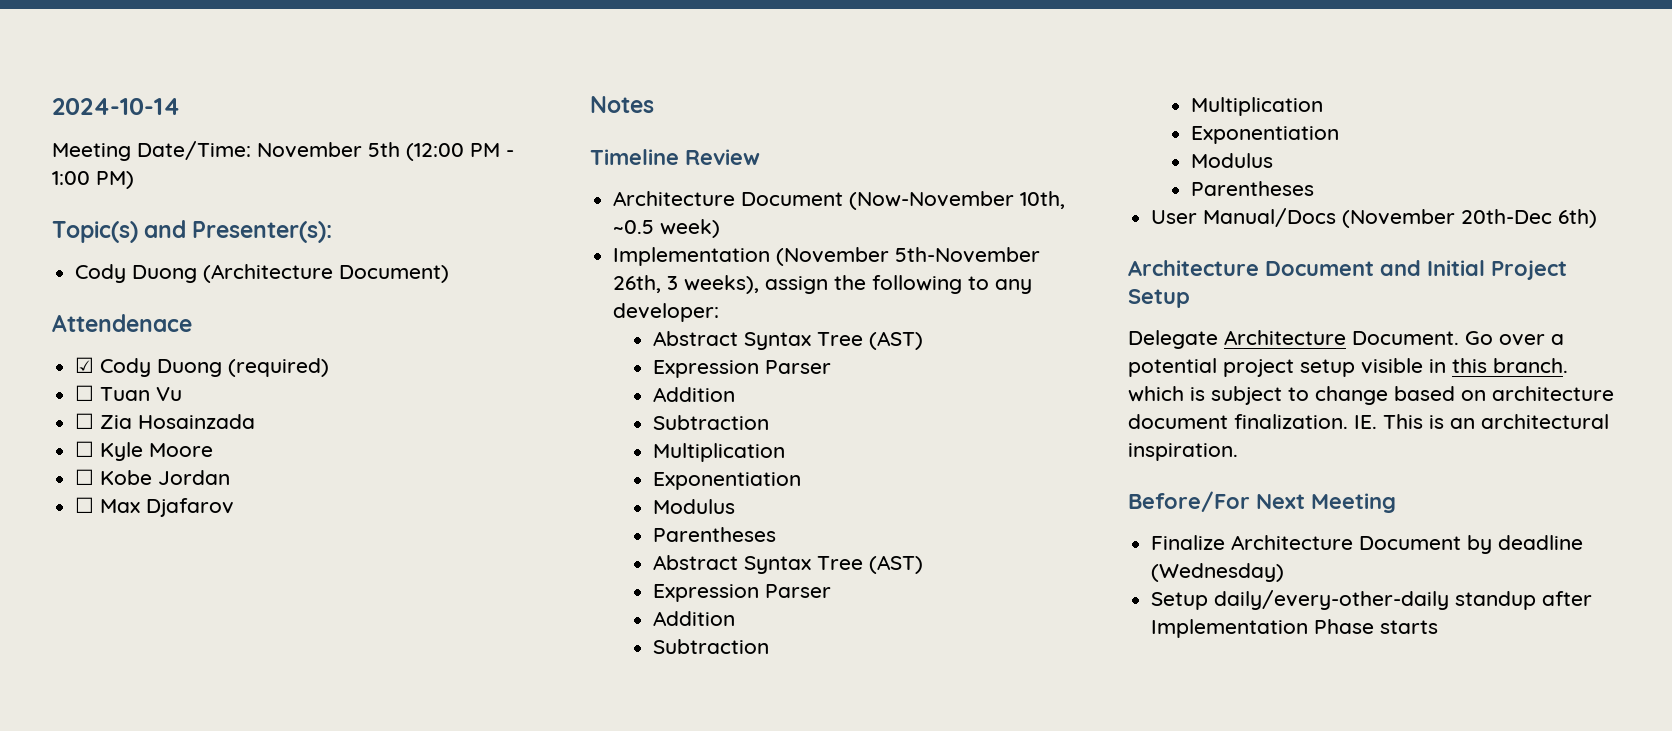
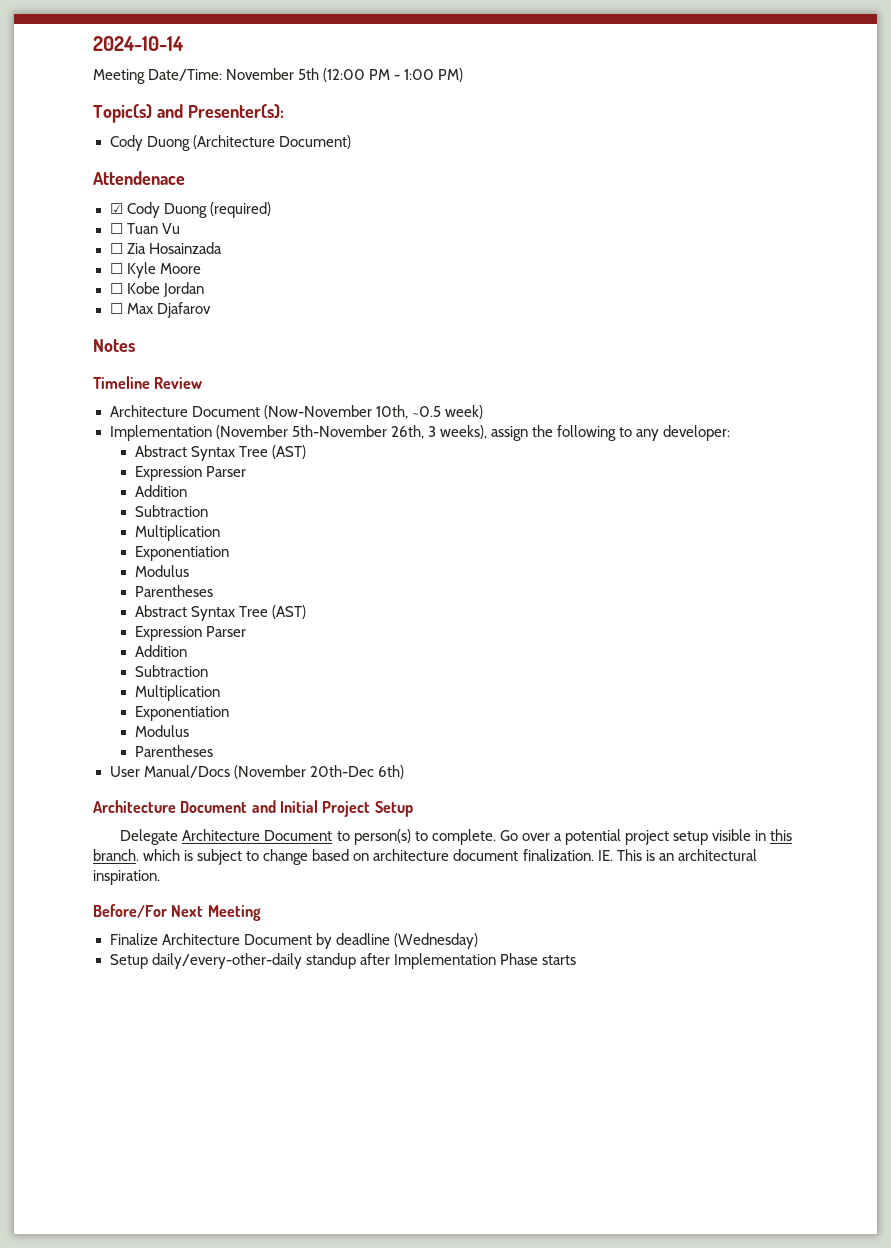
- Delegate Architecture Document.
+ Delegate Architecture Document to person(s) to complete.

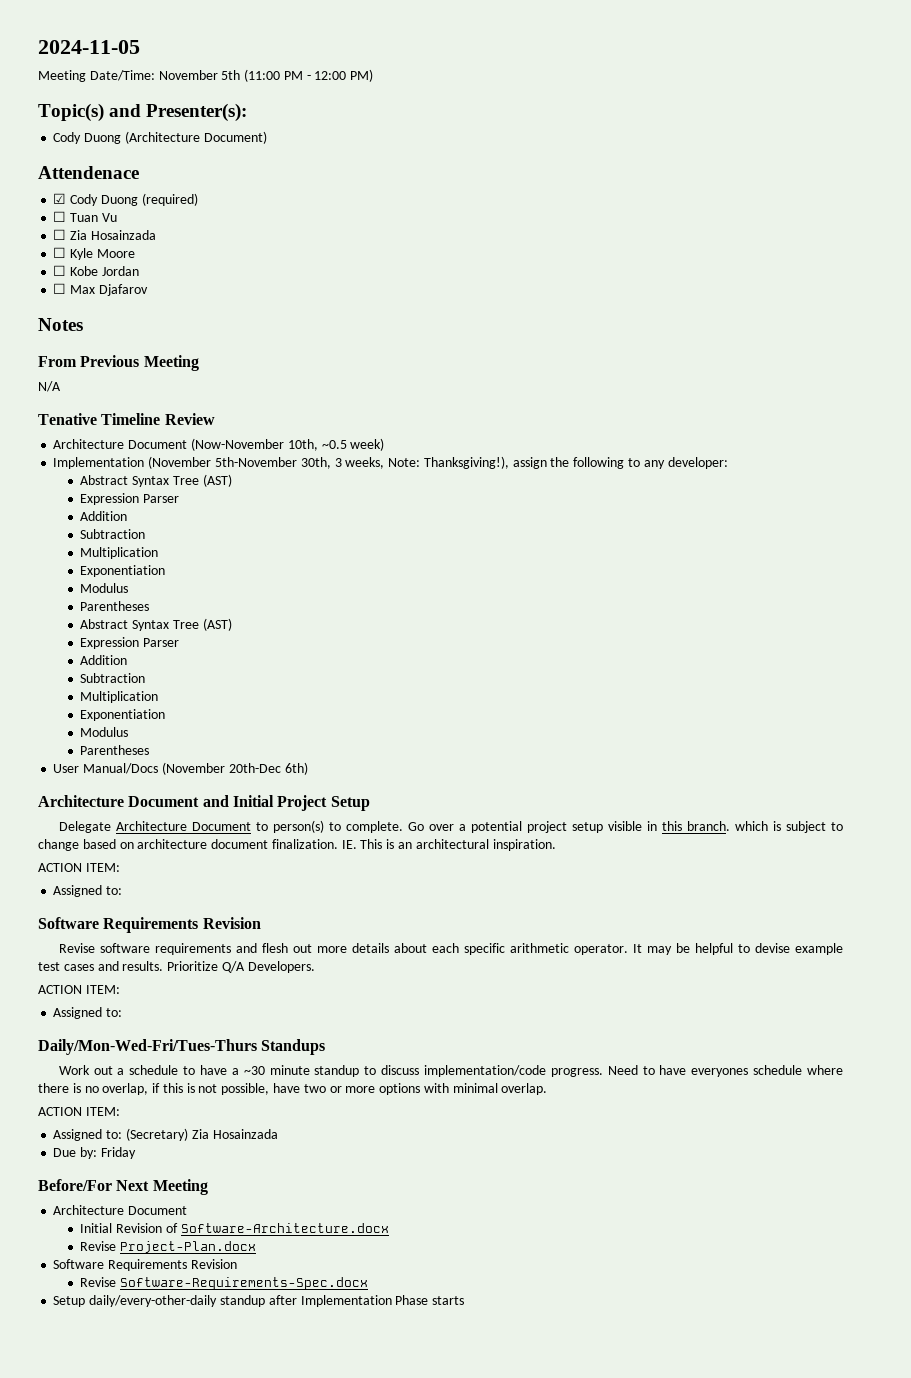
- 2024-10-14
+ 2024-11-05
- Meeting Date/Time: November 5th (12:00 PM - 1:00 PM)
+ Meeting Date/Time: November 5th (11:00 PM - 12:00 PM)
- Timeline Review
+ From Previous Meeting
+ N/A
+ Tenative Timeline Review
- Implementation (November 5th-November 26th, 3 weeks), assign the following to any developer:
+ Implementation (November 5th-November 30th, 3 weeks, Note: Thanksgiving!), assign the following to any developer:
  IE. This is an architectural inspiration.
+ ACTION ITEM:
+ Assigned to:
+ Software Requirements Revision
+ Revise software requirements and flesh out more details about each specific arithmetic operator. It may be helpful to devise example test cases and results. Prioritize Q/A Developers.
+ ACTION ITEM:
+ Assigned to:
+ Daily/Mon-Wed-Fri/Tues-Thurs Standups
+ Work out a schedule to have a ~30 minute standup to discuss implementation/code progress. Need to have everyones schedule where there is no overlap, if this is not possible, have two or more options with minimal overlap.
+ ACTION ITEM:
+ Assigned to: (Secretary) Zia Hosainzada
+ Due by: Friday
  Before/For Next Meeting
- Finalize Architecture Document by deadline (Wednesday)
+ Architecture Document
+ Initial Revision of Software-Architecture.docx
+ Revise Project-Plan.docx
+ Software Requirements Revision
+ Revise Software-Requirements-Spec.docx

